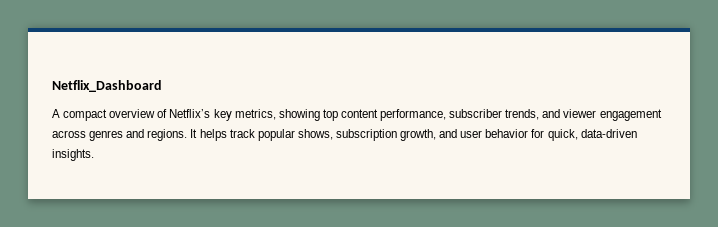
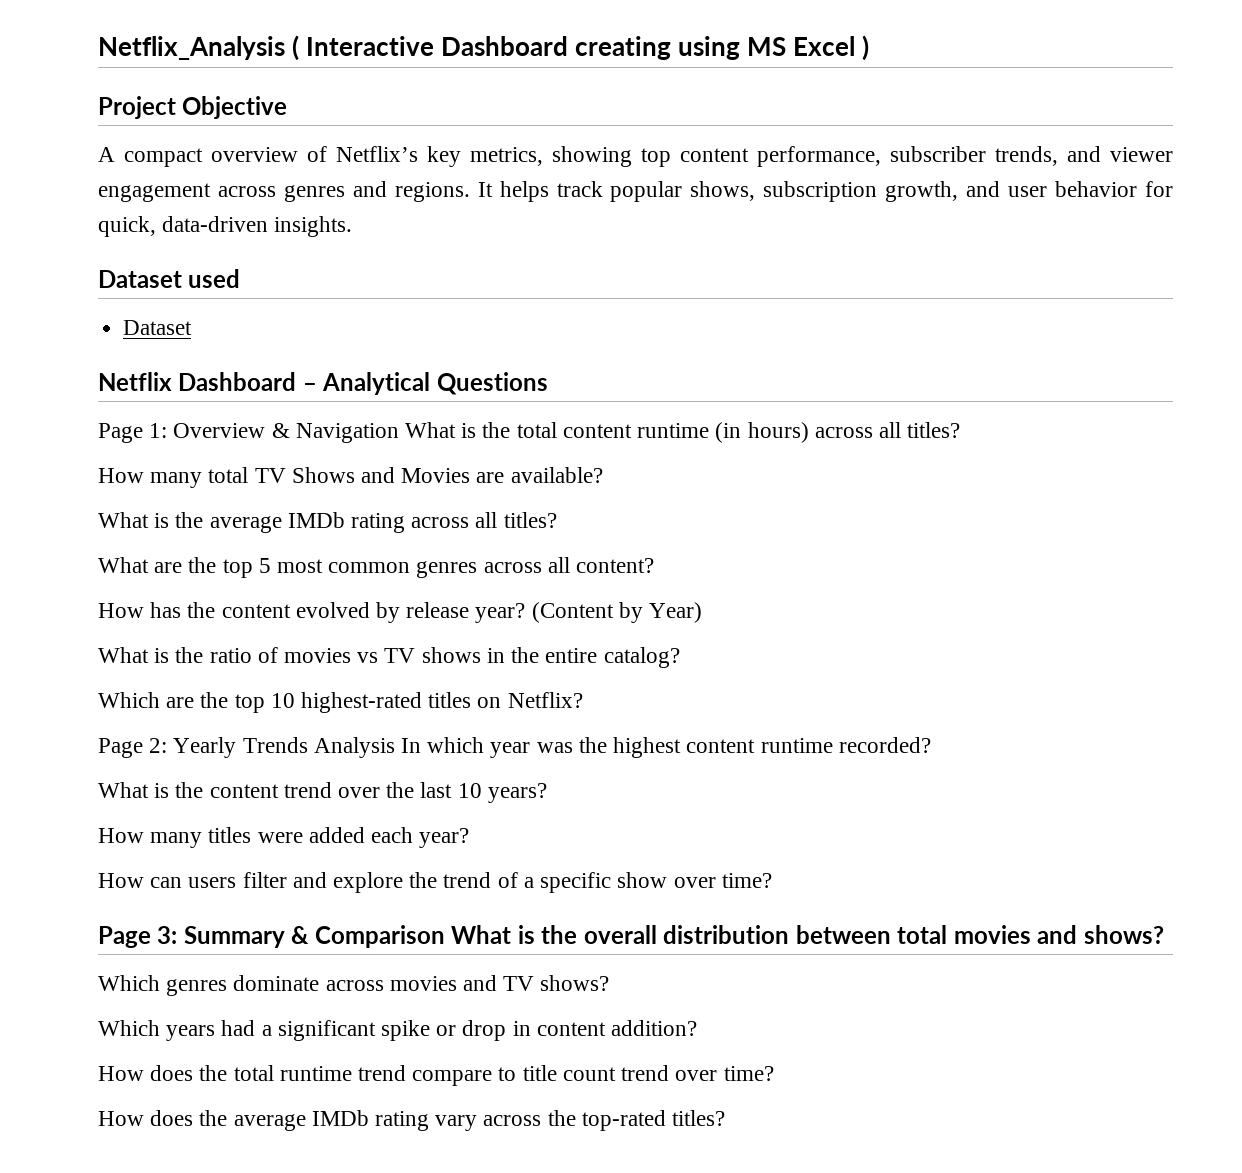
- Netflix_Dashboard
+ Netflix_Analysis ( Interactive Dashboard creating using MS Excel )
+ Project Objective
+ Dataset used
+ Dataset
+ Netflix Dashboard – Analytical Questions
+ Page 1: Overview & Navigation What is the total content runtime (in hours) across all titles?
+ How many total TV Shows and Movies are available?
+ What is the average IMDb rating across all titles?
+ What are the top 5 most common genres across all content?
+ How has the content evolved by release year? (Content by Year)
+ What is the ratio of movies vs TV shows in the entire catalog?
+ Which are the top 10 highest-rated titles on Netflix?
+ Page 2: Yearly Trends Analysis In which year was the highest content runtime recorded?
+ What is the content trend over the last 10 years?
+ How many titles were added each year?
+ How can users filter and explore the trend of a specific show over time?
+ Page 3: Summary & Comparison What is the overall distribution between total movies and shows?
+ Which genres dominate across movies and TV shows?
+ Which years had a significant spike or drop in content addition?
+ How does the total runtime trend compare to title count trend over time?
+ How does the average IMDb rating vary across the top-rated titles?

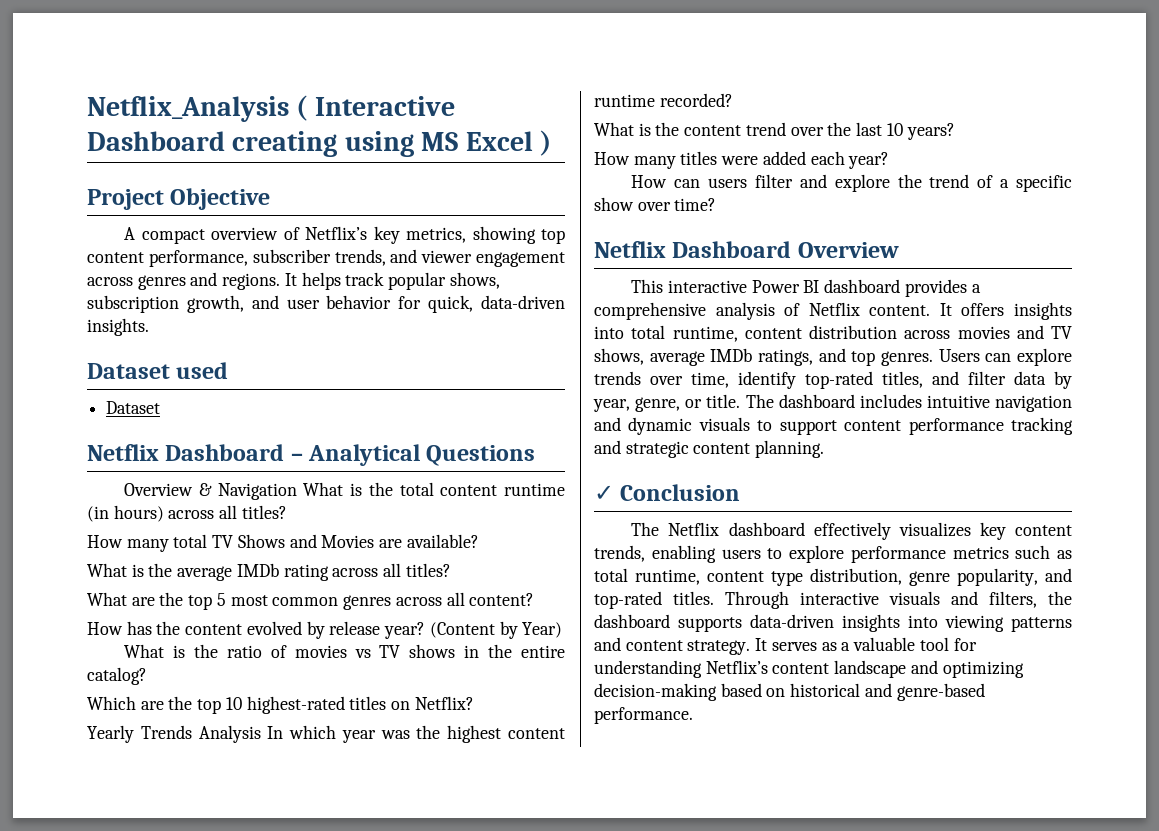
- Page 1: Overview & Navigation What is the total content runtime (in hours) across all titles?
+ Overview & Navigation What is the total content runtime (in hours) across all titles?
- Page 2: Yearly Trends Analysis In which year was the highest content runtime recorded?
+ Yearly Trends Analysis In which year was the highest content runtime recorded?
- Page 3: Summary & Comparison What is the overall distribution between total movies and shows?
- Which genres dominate across movies and TV shows?
- Which years had a significant spike or drop in content addition?
- How does the total runtime trend compare to title count trend over time?
- How does the average IMDb rating vary across the top-rated titles?
+ Netflix Dashboard Overview
+ This interactive Power BI dashboard provides a comprehensive analysis of Netflix content. It offers insights into total runtime, content distribution across movies and TV shows, average IMDb ratings, and top genres. Users can explore trends over time, identify top-rated titles, and filter data by year, genre, or title. The dashboard includes intuitive navigation and dynamic visuals to support content performance tracking and strategic content planning.
+ ✓ Conclusion
+ The Netflix dashboard effectively visualizes key content trends, enabling users to explore performance metrics such as total runtime, content type distribution, genre popularity, and top-rated titles. Through interactive visuals and filters, the dashboard supports data-driven insights into viewing patterns and content strategy. It serves as a valuable tool for understanding Netflix’s content landscape and optimizing decision-making based on historical and genre-based performance.

